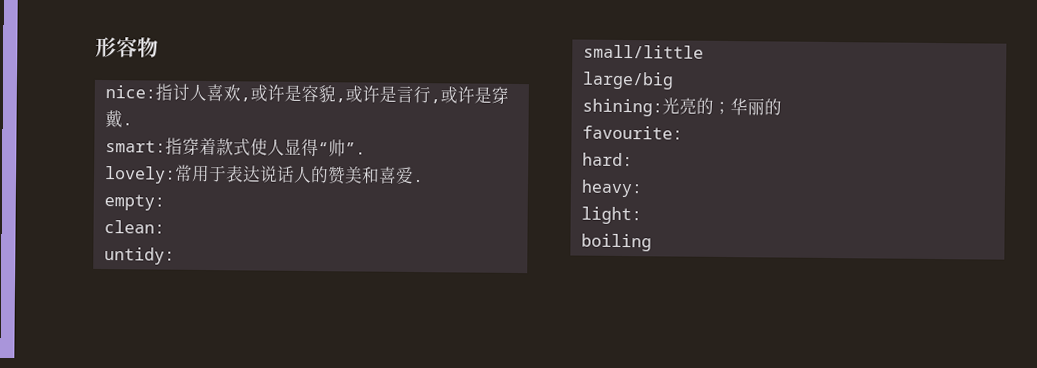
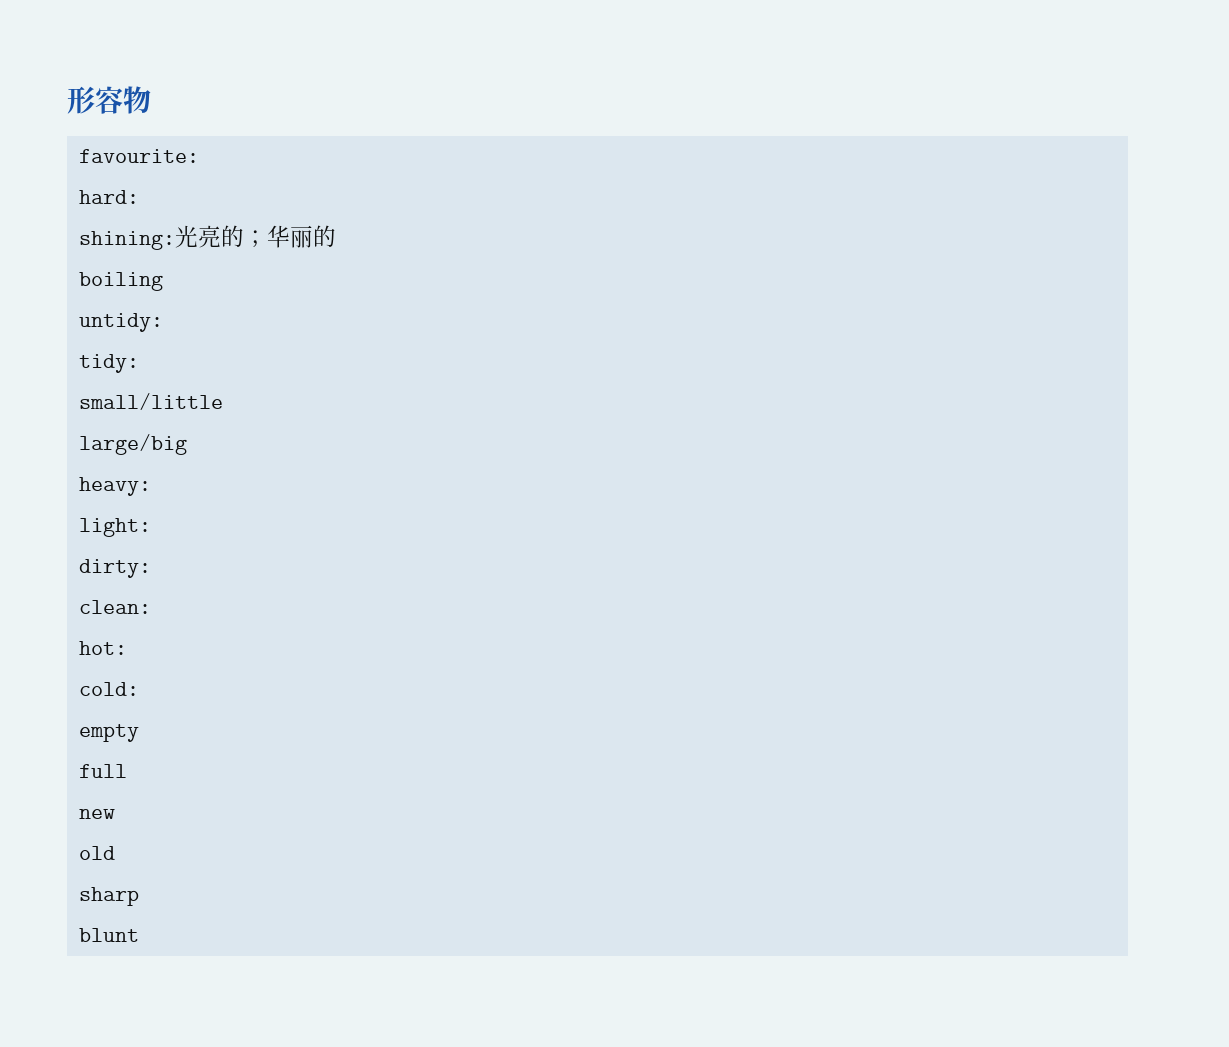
- nice:指讨人喜欢,或许是容貌,或许是言行,或许是穿戴.
- smart:指穿着款式使人显得“帅”.
- lovely:常用于表达说话人的赞美和喜爱.
- empty:
- clean:
- untidy:
- small/little
- large/big
+ favourite:
+ hard:
- favourite:
- hard:
+ boiling
+ untidy:
+ tidy:
+ small/little
+ large/big
  heavy:
  light:
- boiling
+ dirty:
+ clean:
+ hot:
+ cold:
+ empty
+ full
+ new
+ old
+ sharp
+ blunt

